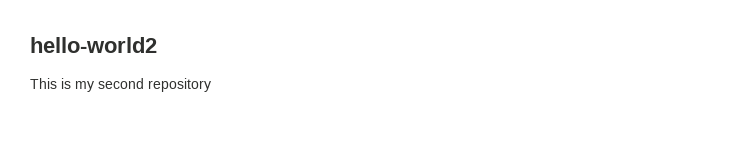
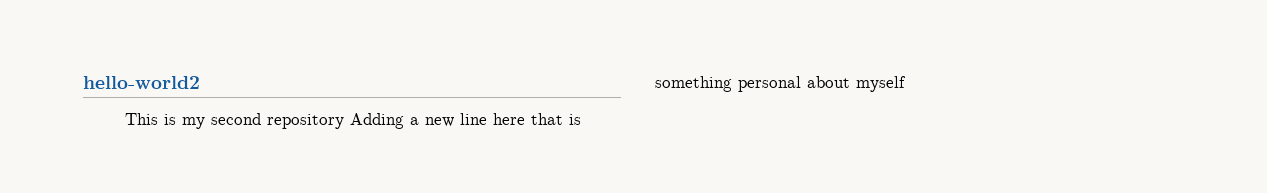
- This is my second repository
+ This is my second repository Adding a new line here that is something personal about myself

